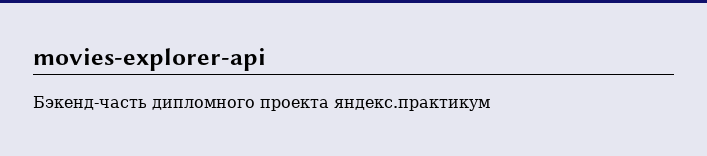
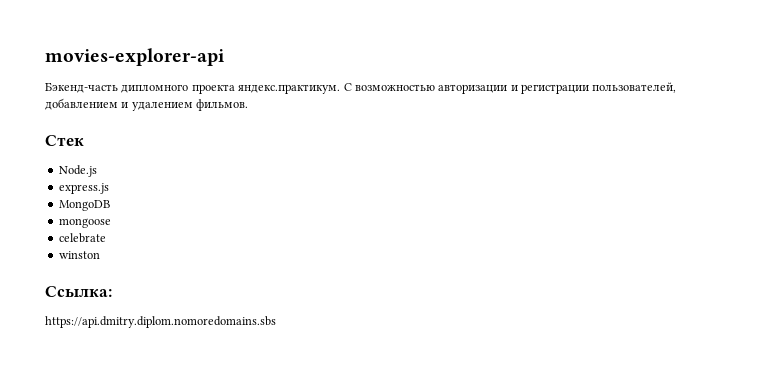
- Бэкенд-часть дипломного проекта яндекс.практикум
+ Бэкенд-часть дипломного проекта яндекс.практикум. С возможностью авторизации и регистрации пользователей, добавлением и удалением фильмов.
+ Стек
+ Node.js
+ express.js
+ MongoDB
+ mongoose
+ celebrate
+ winston
+ Ссылка:
+ https://api.dmitry.diplom.nomoredomains.sbs

